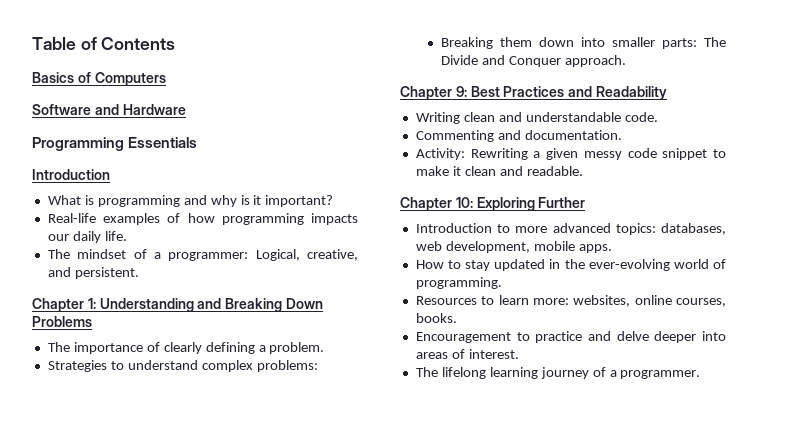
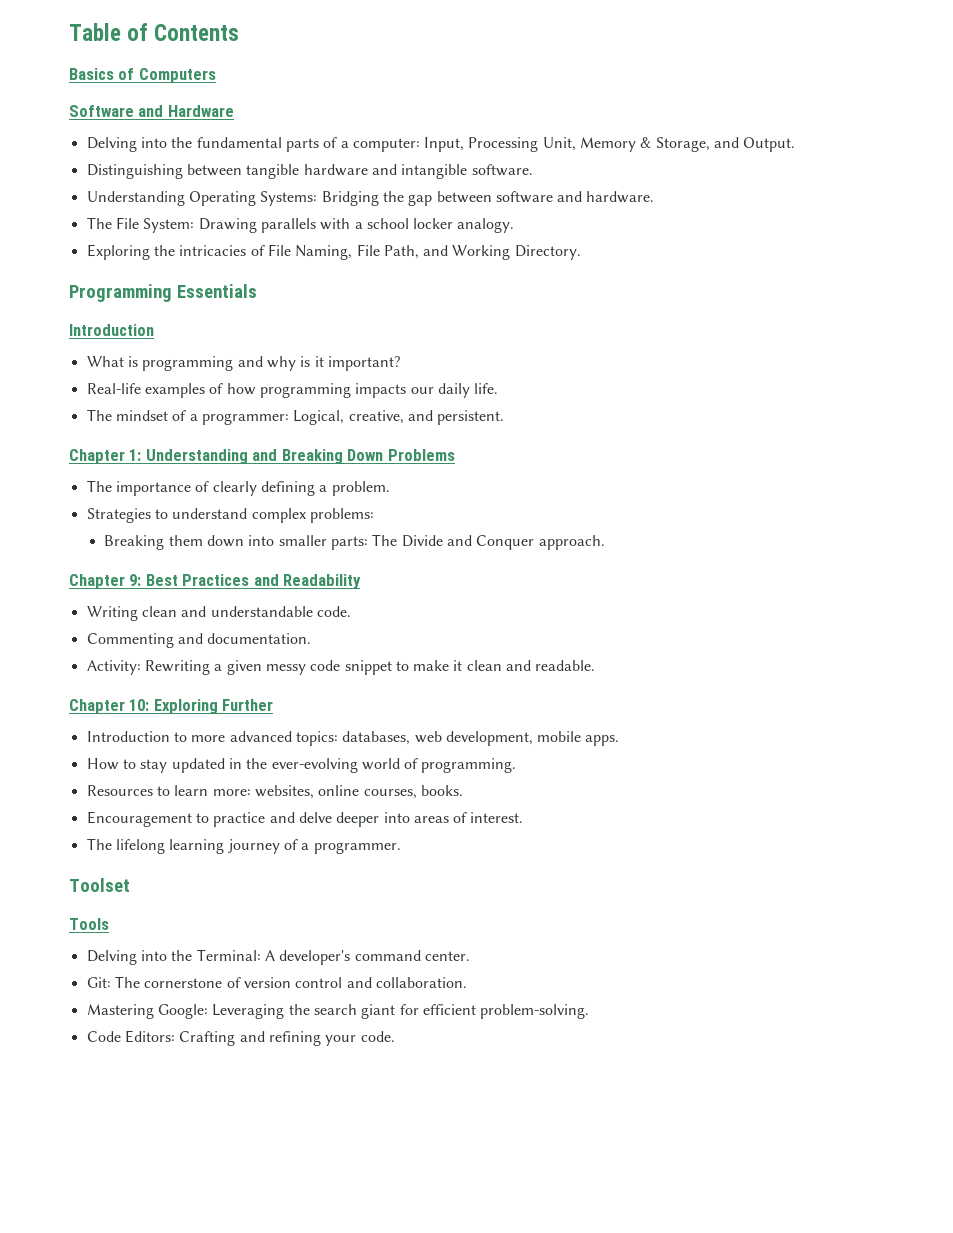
+ Delving into the fundamental parts of a computer: Input, Processing Unit, Memory & Storage, and Output.
+ Distinguishing between tangible hardware and intangible software.
+ Understanding Operating Systems: Bridging the gap between software and hardware.
+ The File System: Drawing parallels with a school locker analogy.
+ Exploring the intricacies of File Naming, File Path, and Working Directory.
+ Toolset
+ Tools
+ Delving into the Terminal: A developer's command center.
+ Git: The cornerstone of version control and collaboration.
+ Mastering Google: Leveraging the search giant for efficient problem-solving.
+ Code Editors: Crafting and refining your code.

